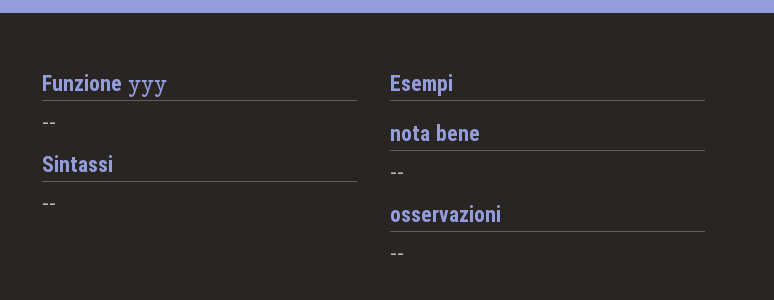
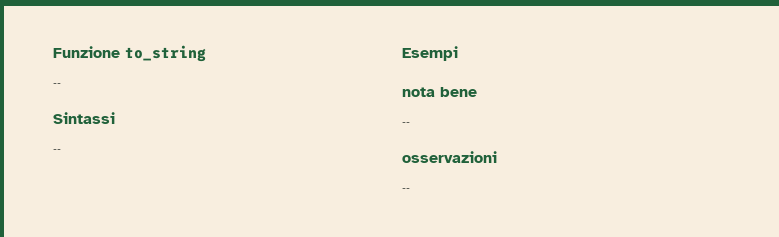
- Funzione yyy
+ Funzione to_string

